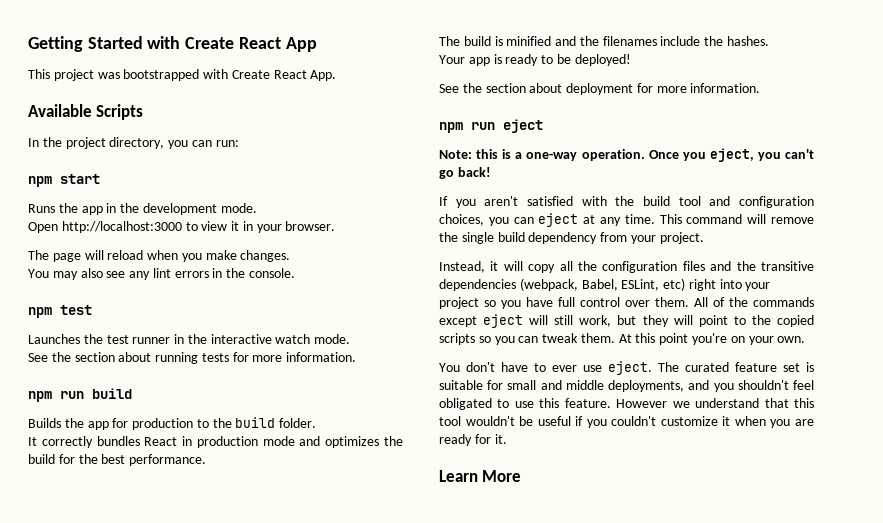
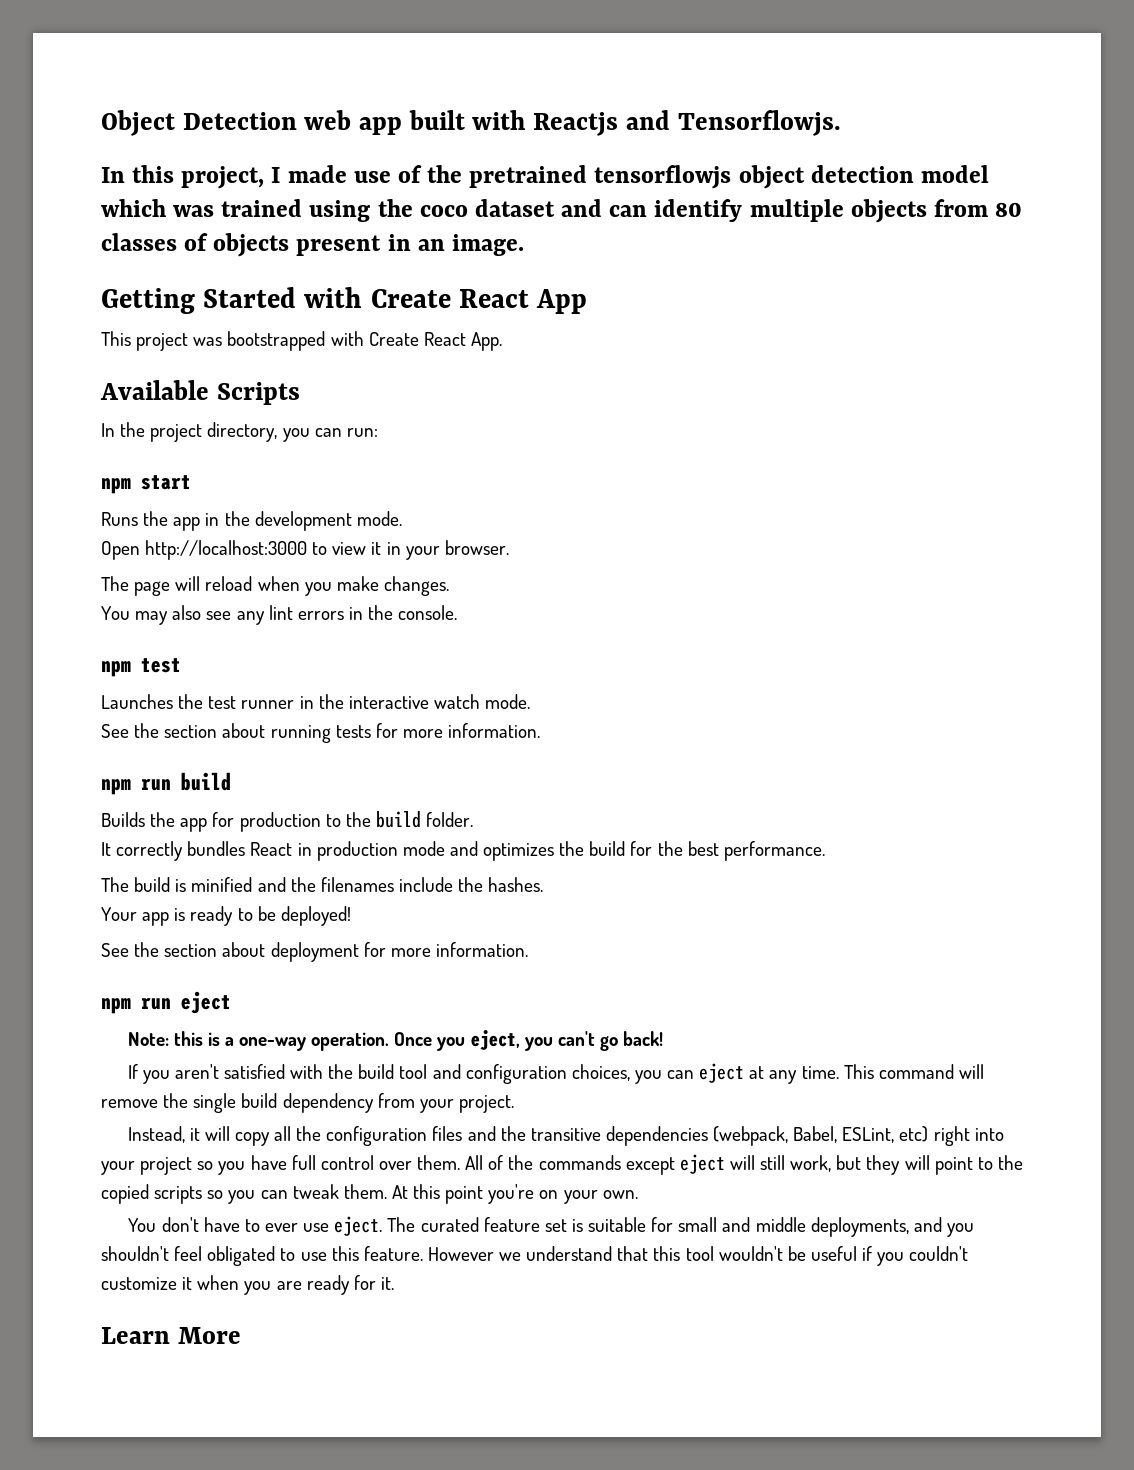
+ Object Detection web app built with Reactjs and Tensorflowjs.
+ In this project, I made use of the pretrained tensorflowjs object detection model which was trained using the coco dataset and can identify multiple objects from 80 classes of objects present in an image.

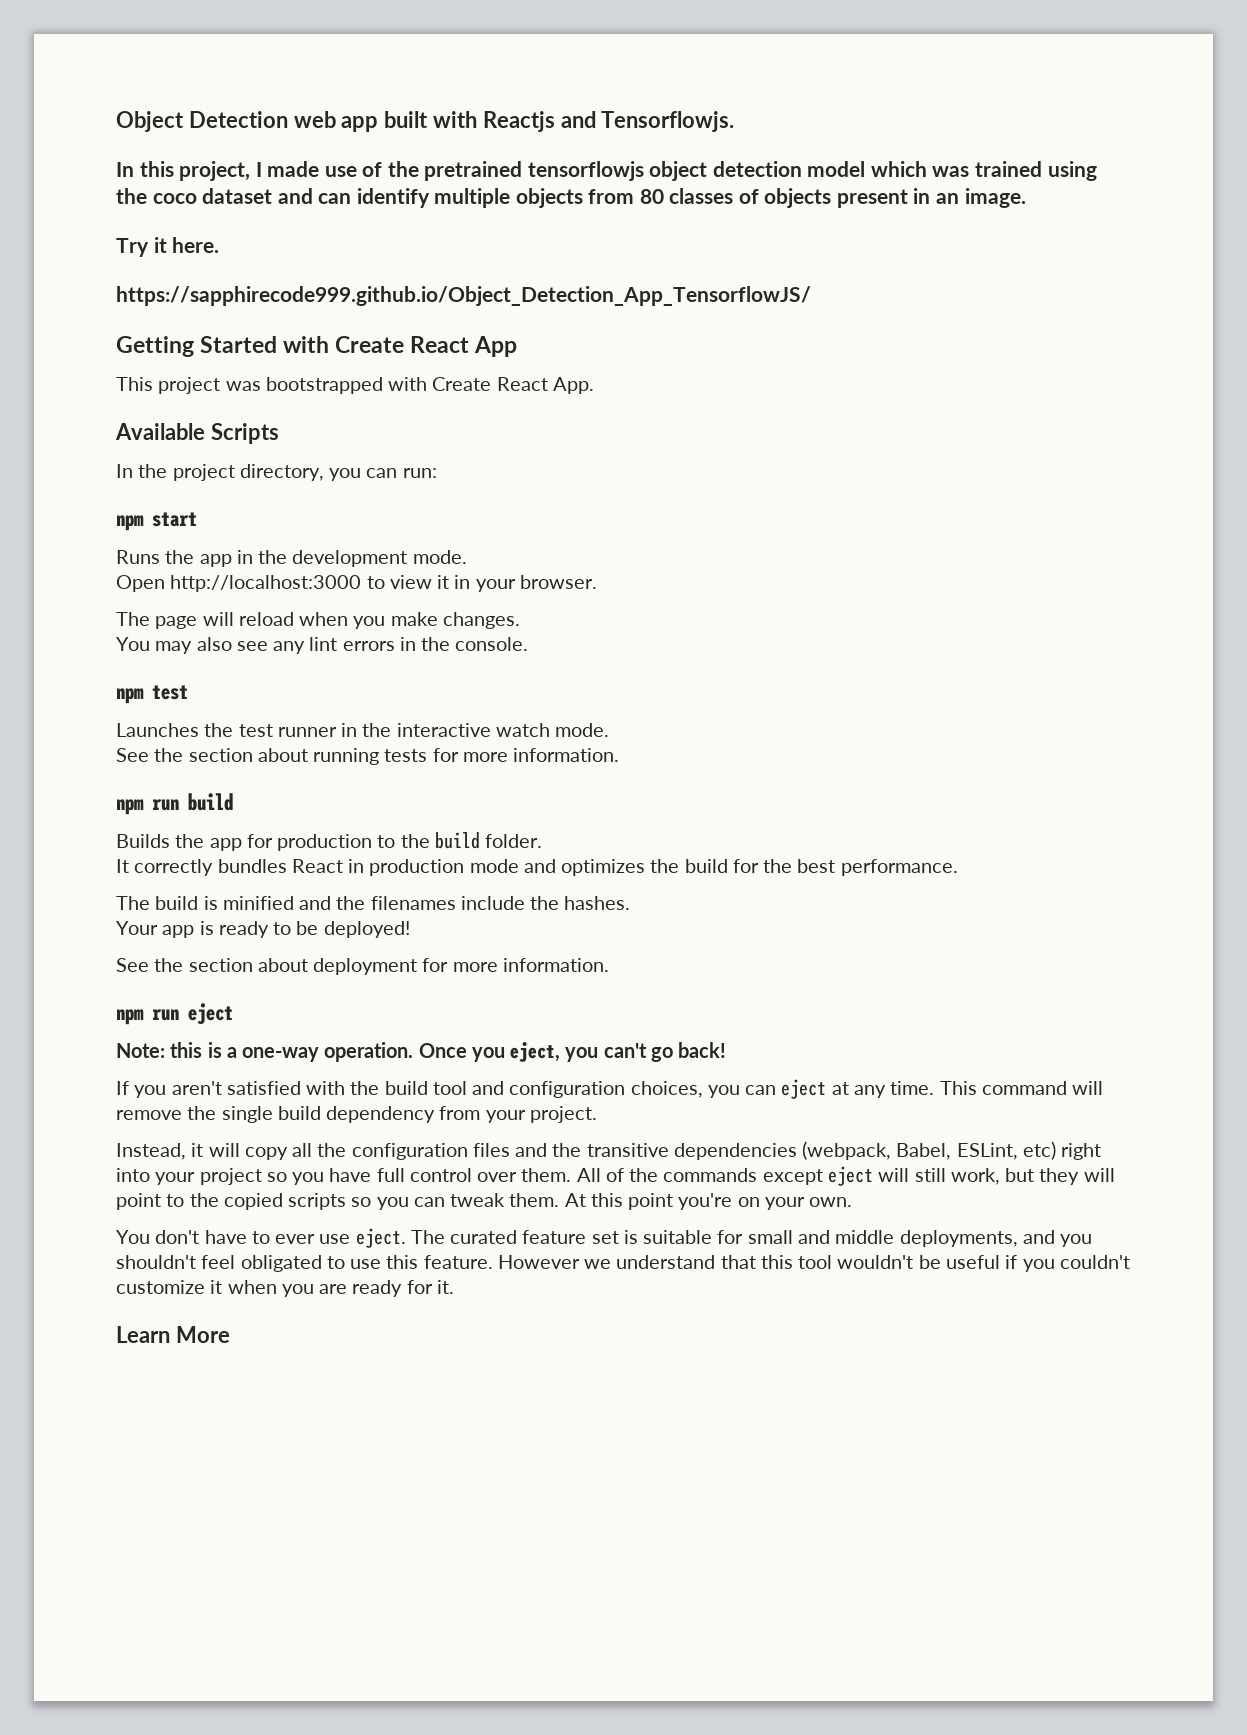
+ Try it here.
+ https://sapphirecode999.github.io/Object_Detection_App_TensorflowJS/

